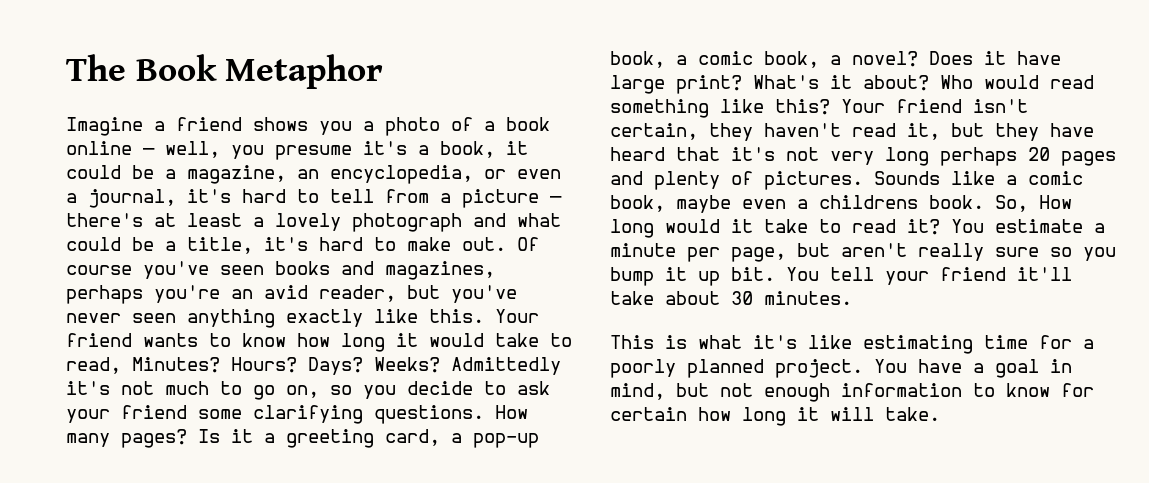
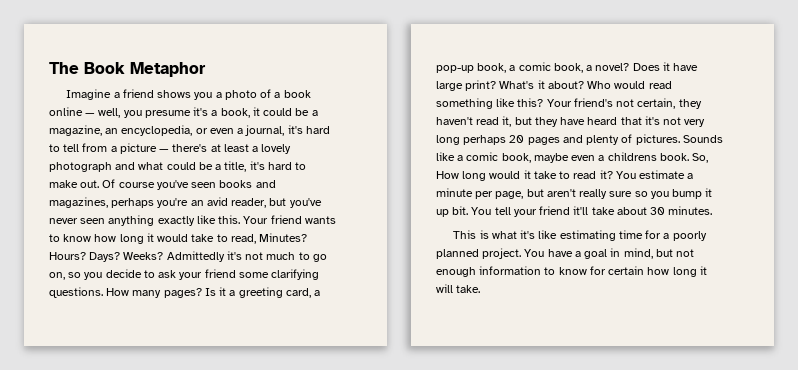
- Your friend isn't certain, they haven't read it, but they have heard that it's not very long perhaps 20 pages and plenty of pictures.
+ Your friend's not certain, they haven't read it, but they have heard that it's not very long perhaps 20 pages and plenty of pictures.

